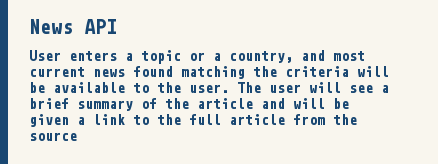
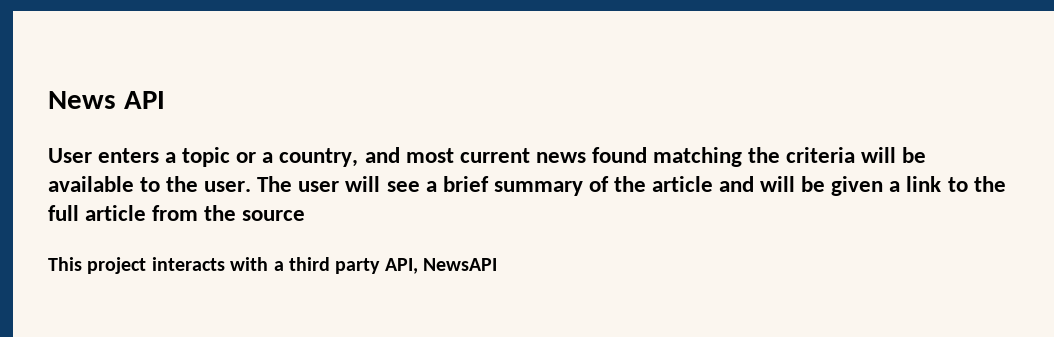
+ This project interacts with a third party API, NewsAPI

